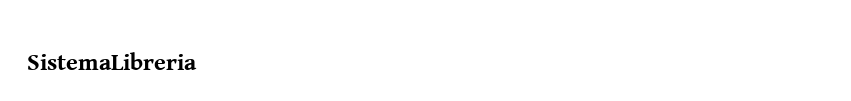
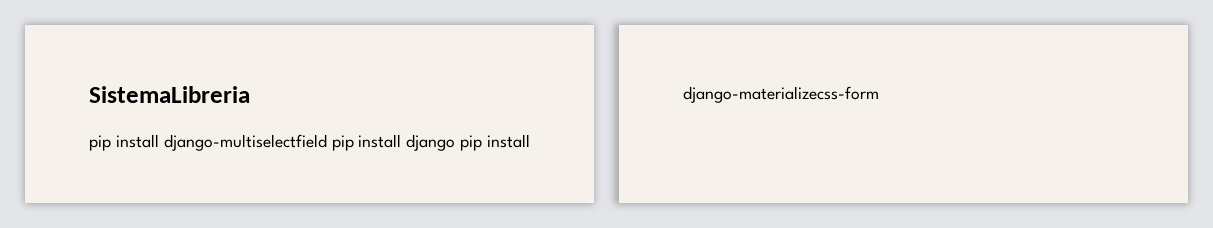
+ pip install django-multiselectfield pip install django pip install django-materializecss-form

